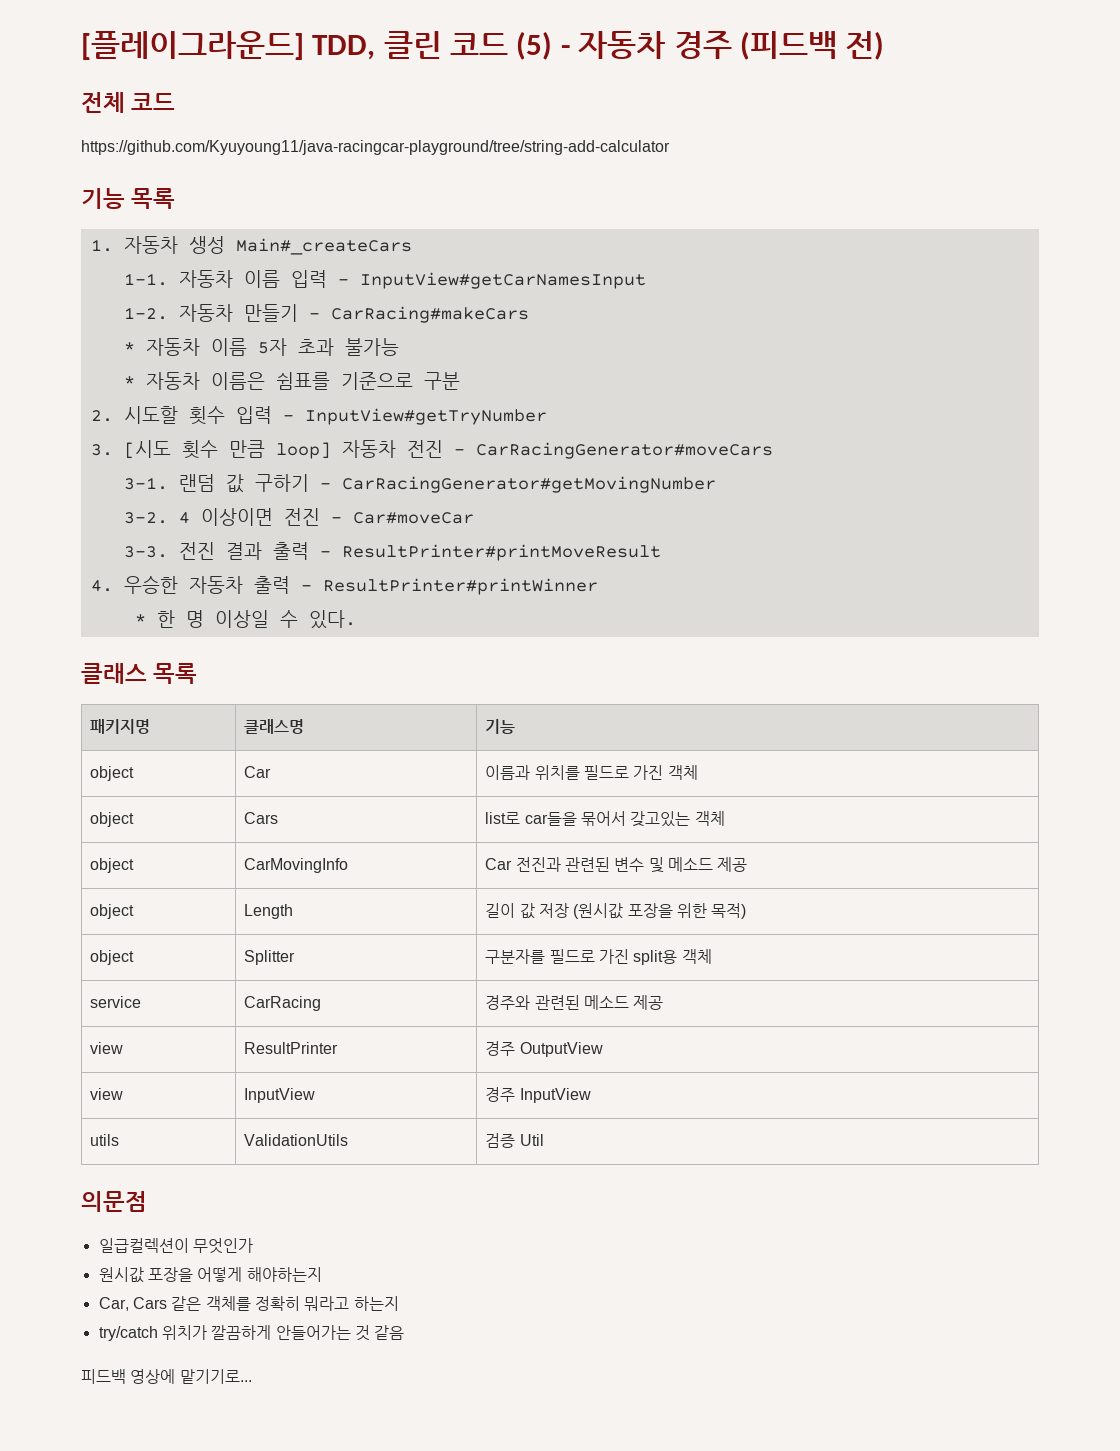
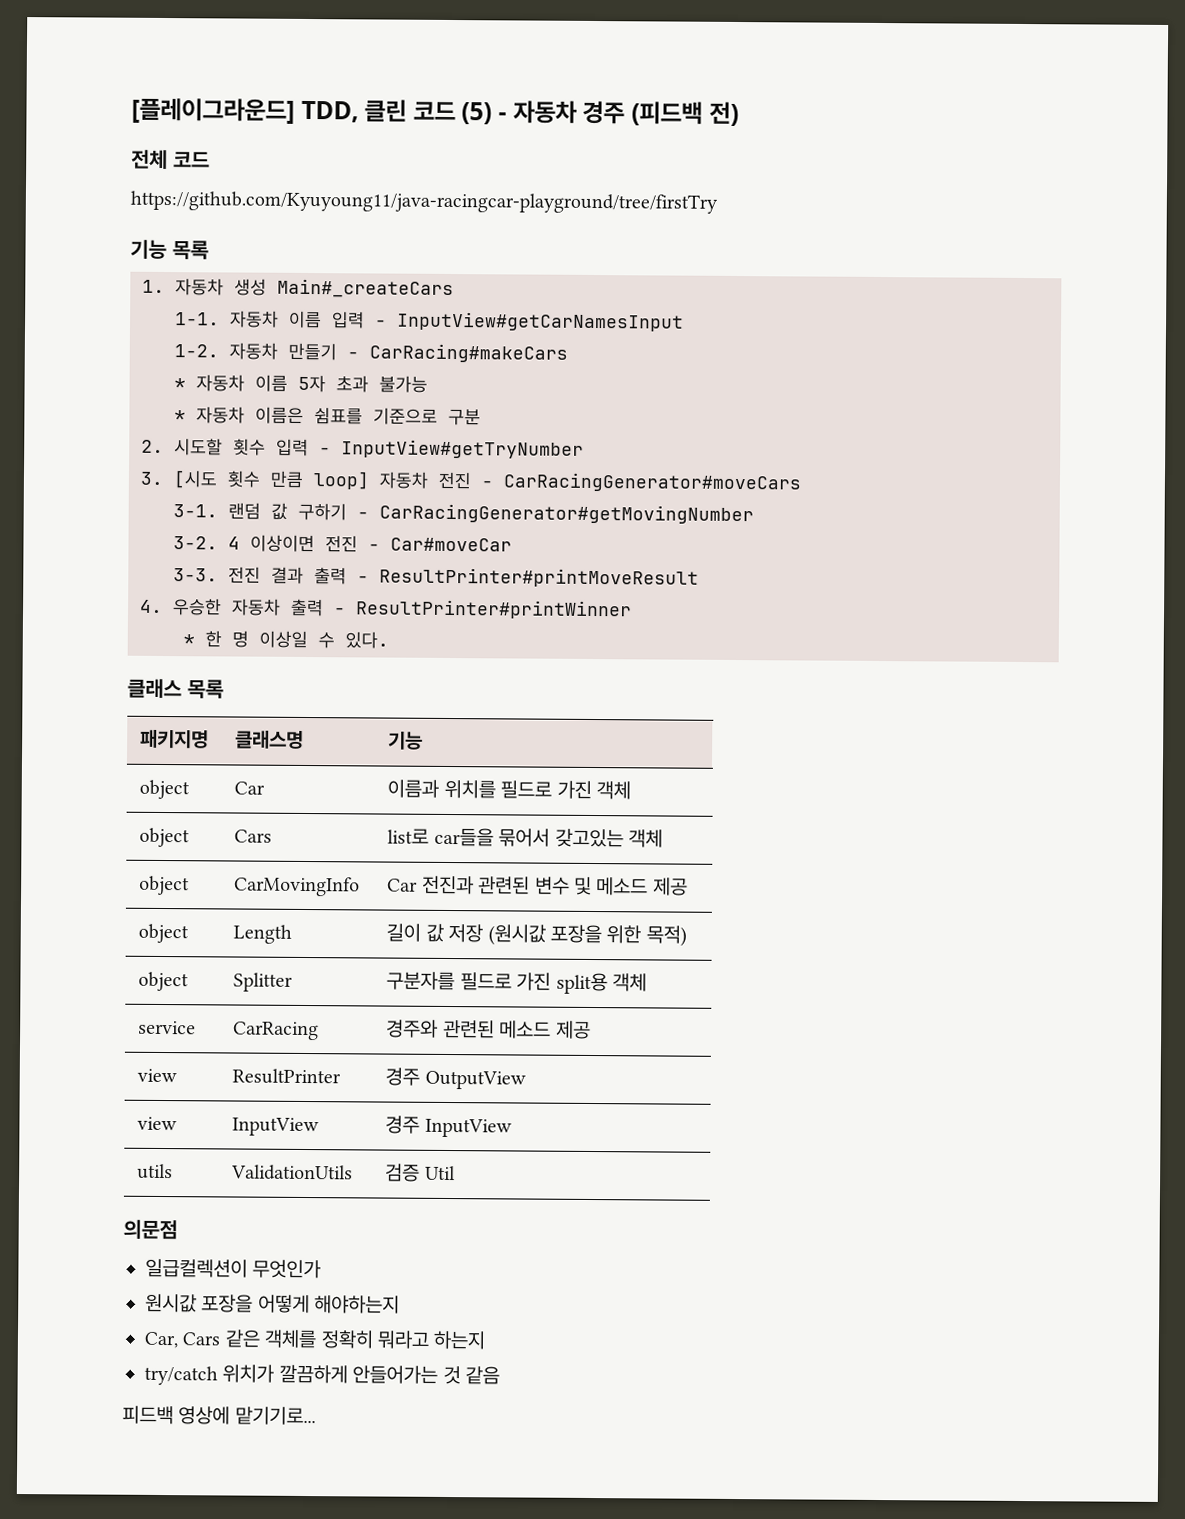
- https://github.com/Kyuyoung11/java-racingcar-playground/tree/string-add-calculator
+ https://github.com/Kyuyoung11/java-racingcar-playground/tree/firstTry

